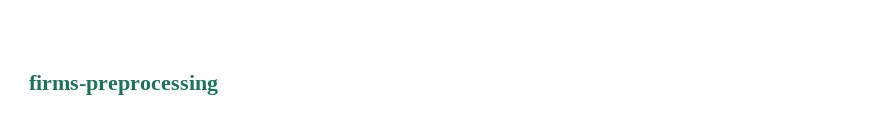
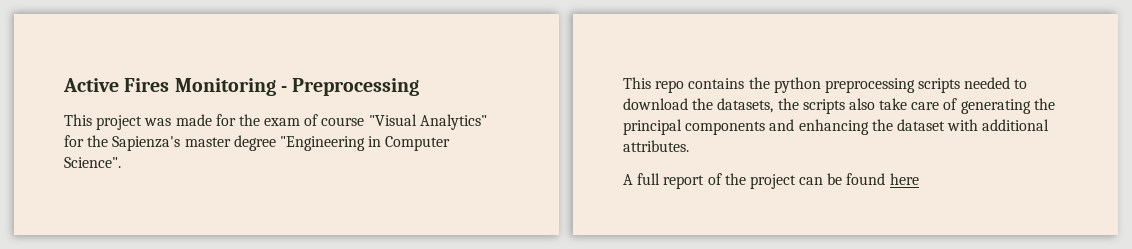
- firms-preprocessing
+ Active Fires Monitoring - Preprocessing
+ This project was made for the exam of course "Visual Analytics" for the Sapienza's master degree "Engineering in Computer Science".
+ This repo contains the python preprocessing scripts needed to download the datasets, the scripts also take care of generating the principal components and enhancing the dataset with additional attributes.
+ A full report of the project can be found here

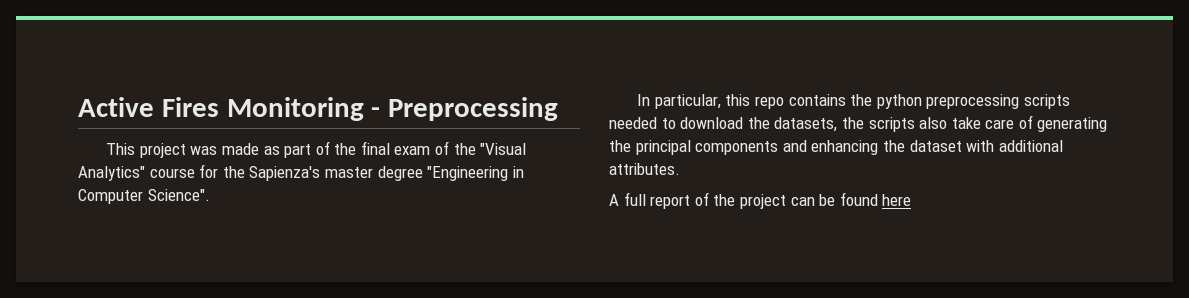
- This project was made for the exam of course "Visual Analytics" for the Sapienza's master degree "Engineering in Computer Science".
+ This project was made as part of the final exam of the "Visual Analytics" course for the Sapienza's master degree "Engineering in Computer Science".
- This repo contains the python preprocessing scripts needed to download the datasets, the scripts also take care of generating the principal components and enhancing the dataset with additional attributes.
+ In particular, this repo contains the python preprocessing scripts needed to download the datasets, the scripts also take care of generating the principal components and enhancing the dataset with additional attributes.

